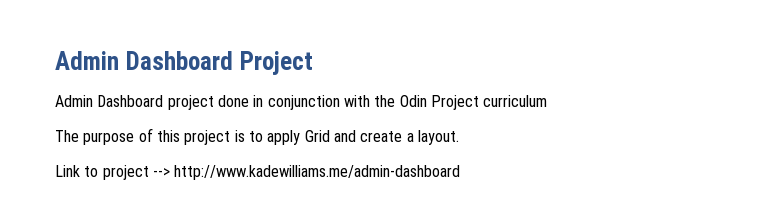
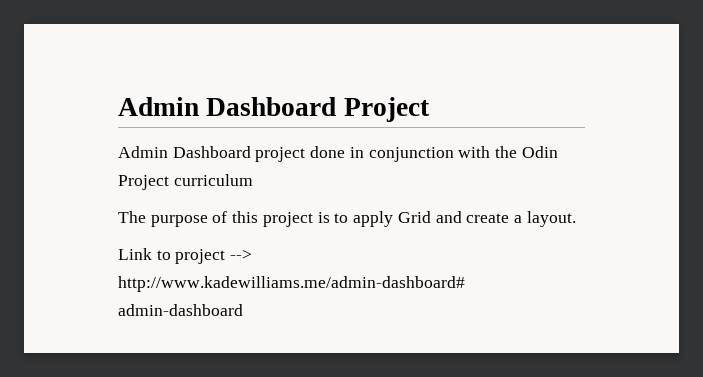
- Link to project --> http://www.kadewilliams.me/admin-dashboard
+ Link to project --> http://www.kadewilliams.me/admin-dashboard# admin-dashboard

